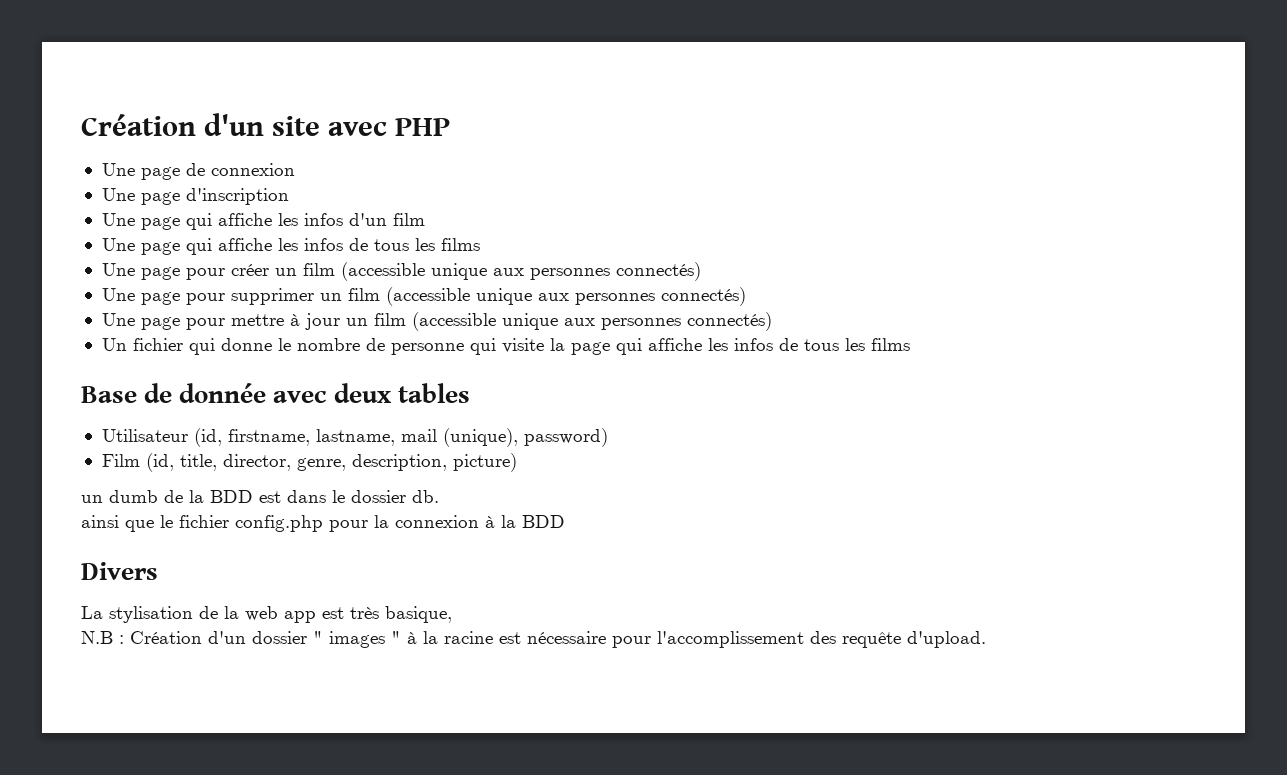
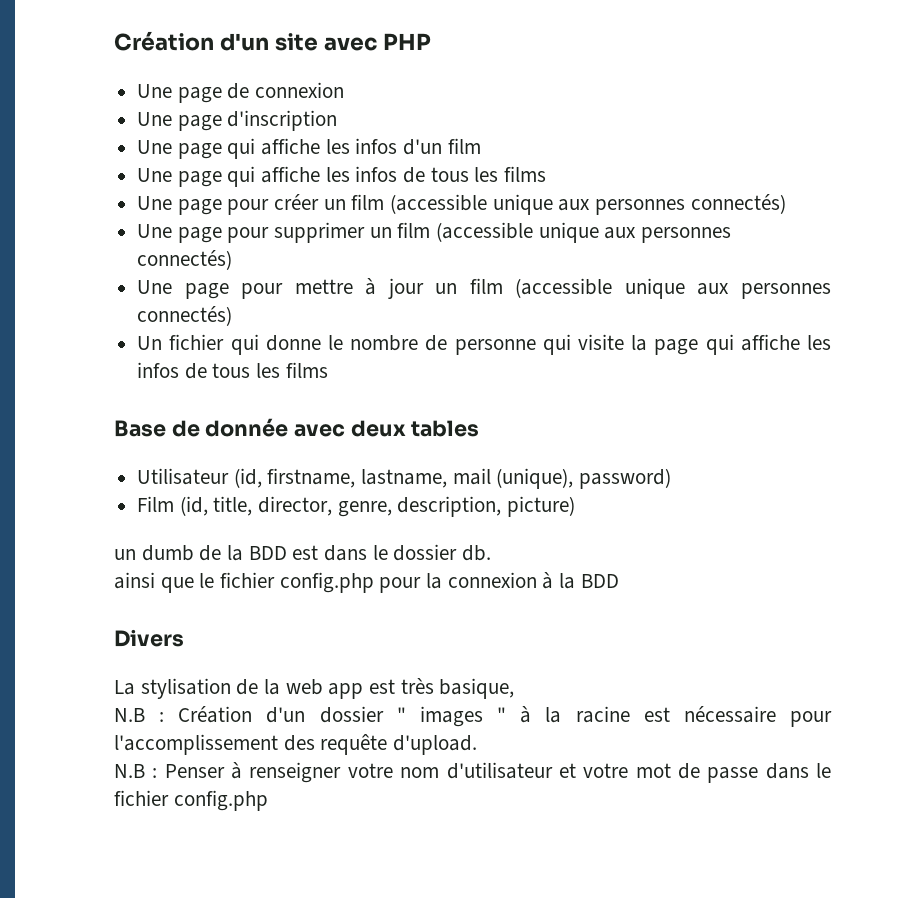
+ N.B : Penser à renseigner votre nom d'utilisateur et votre mot de passe dans le fichier config.php

